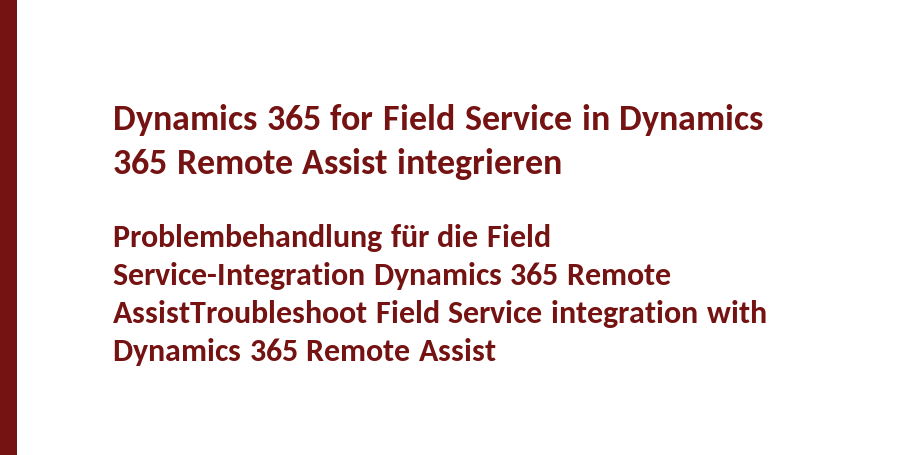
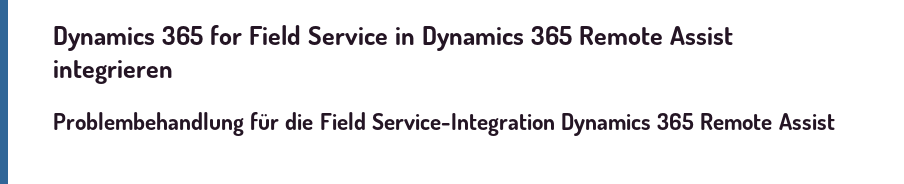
- Problembehandlung für die Field Service-Integration Dynamics 365 Remote AssistTroubleshoot Field Service integration with Dynamics 365 Remote Assist
+ Problembehandlung für die Field Service-Integration Dynamics 365 Remote Assist

